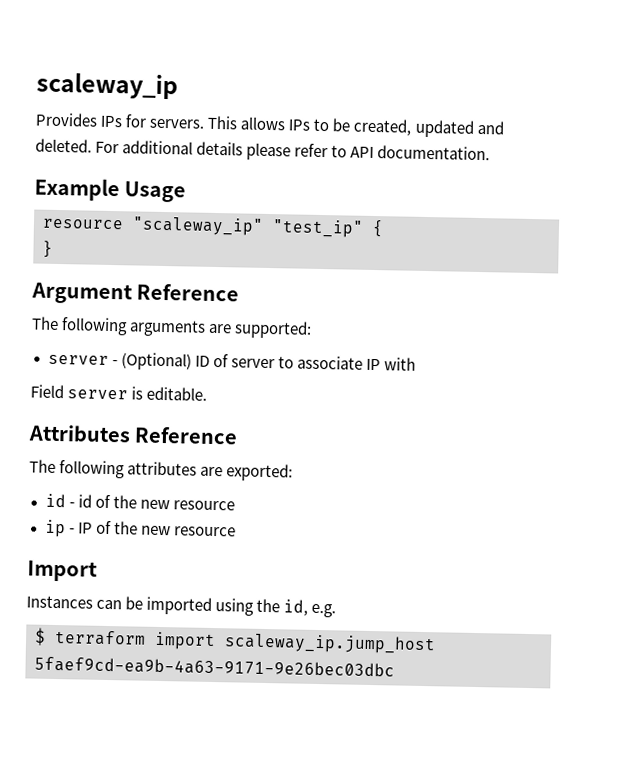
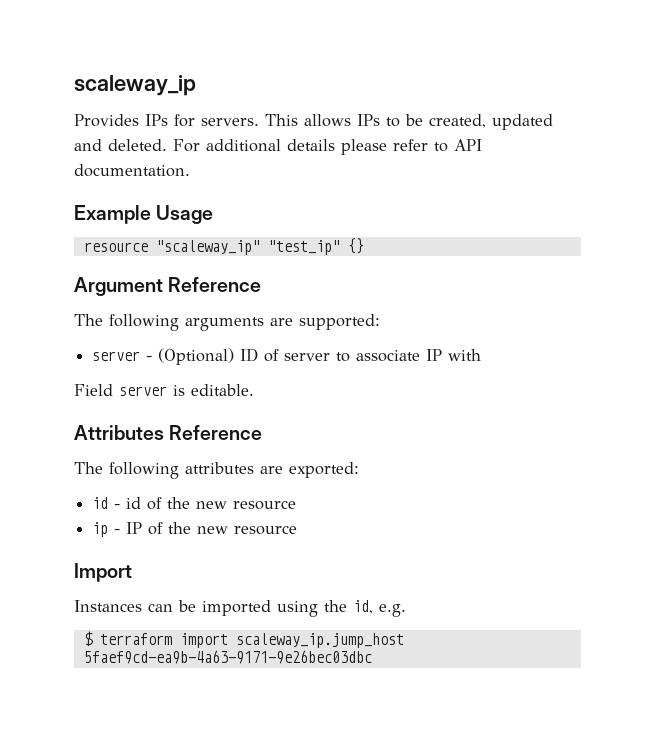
- resource "scaleway_ip" "test_ip" {
- }
+ resource "scaleway_ip" "test_ip" {}

